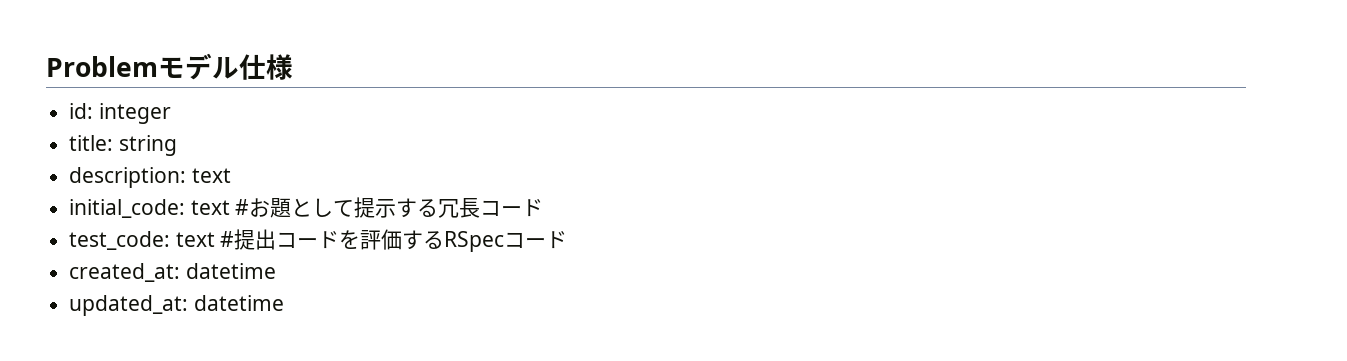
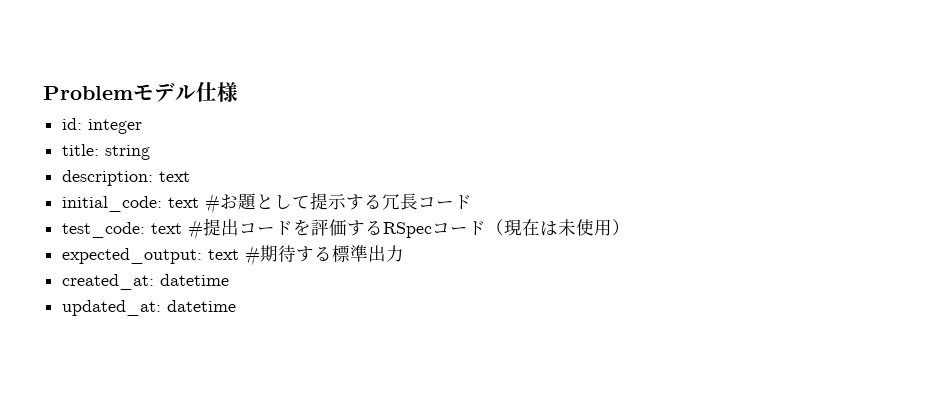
- test_code: text #提出コードを評価するRSpecコード
+ test_code: text #提出コードを評価するRSpecコード（現在は未使用）
+ expected_output: text #期待する標準出力

